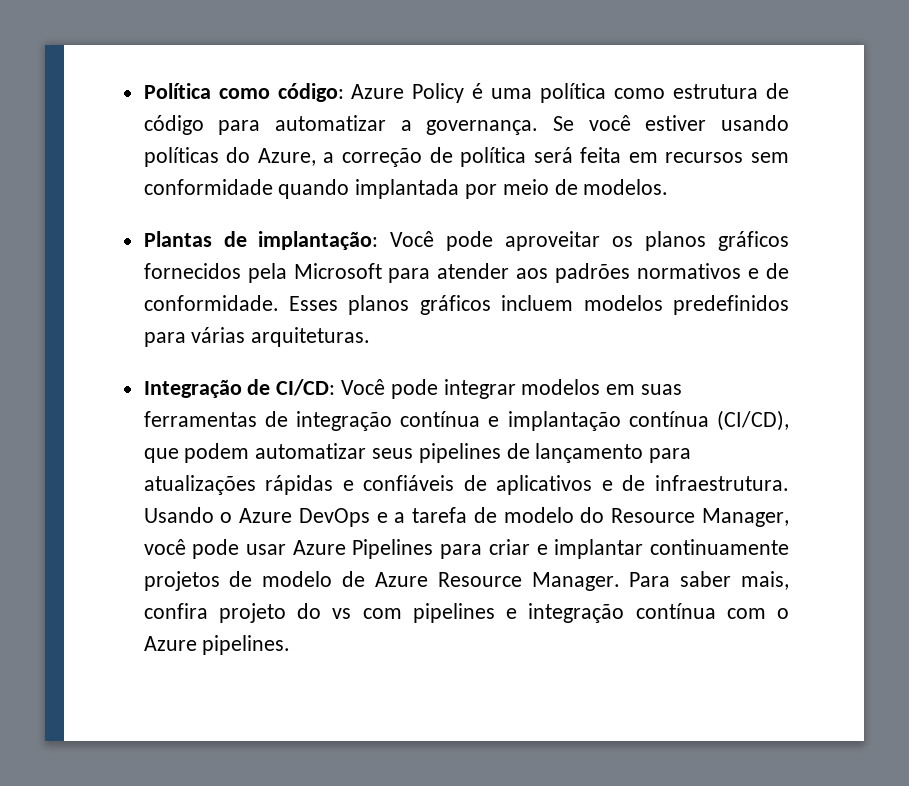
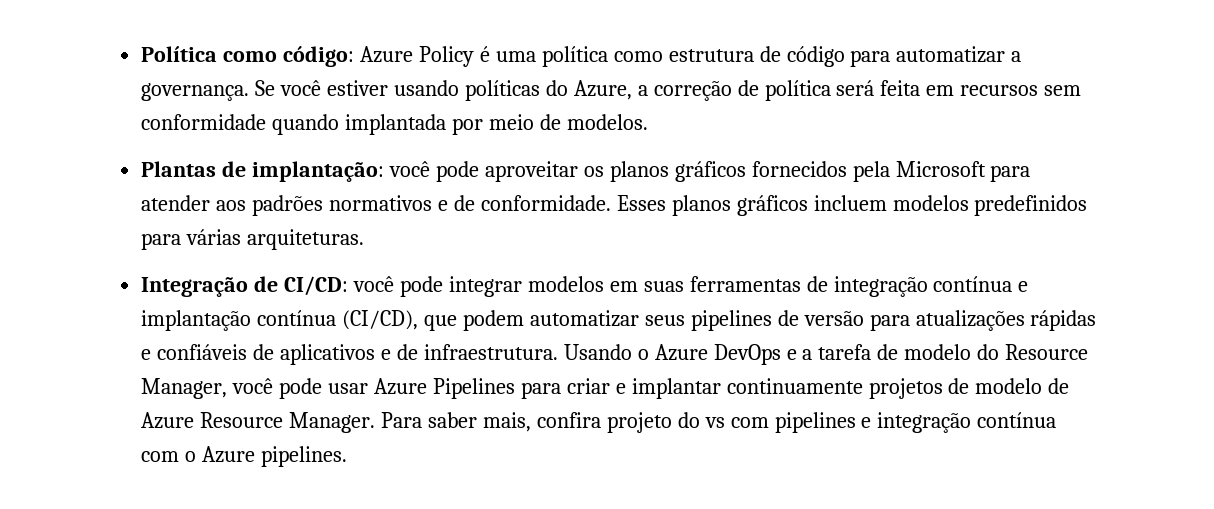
- Plantas de implantação: Você pode aproveitar os planos gráficos fornecidos pela Microsoft para atender aos padrões normativos e de conformidade.
+ Plantas de implantação: você pode aproveitar os planos gráficos fornecidos pela Microsoft para atender aos padrões normativos e de conformidade.
- Integração de CI/CD: Você pode integrar modelos em suas ferramentas de integração contínua e implantação contínua (CI/CD), que podem automatizar seus pipelines de lançamento para atualizações rápidas e confiáveis de aplicativos e de infraestrutura.
+ Integração de CI/CD: você pode integrar modelos em suas ferramentas de integração contínua e implantação contínua (CI/CD), que podem automatizar seus pipelines de versão para atualizações rápidas e confiáveis de aplicativos e de infraestrutura.

